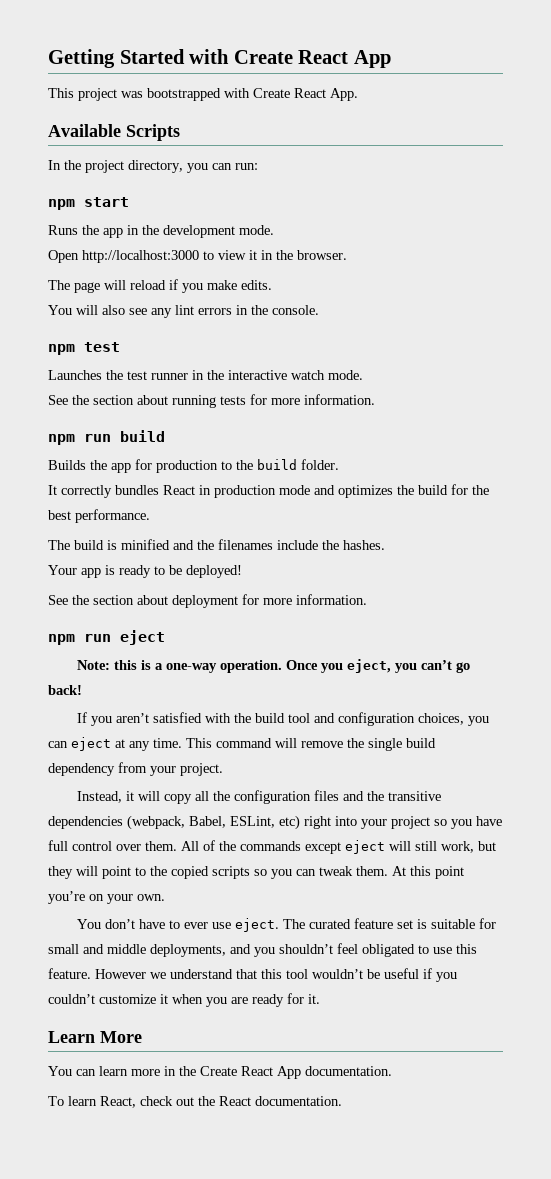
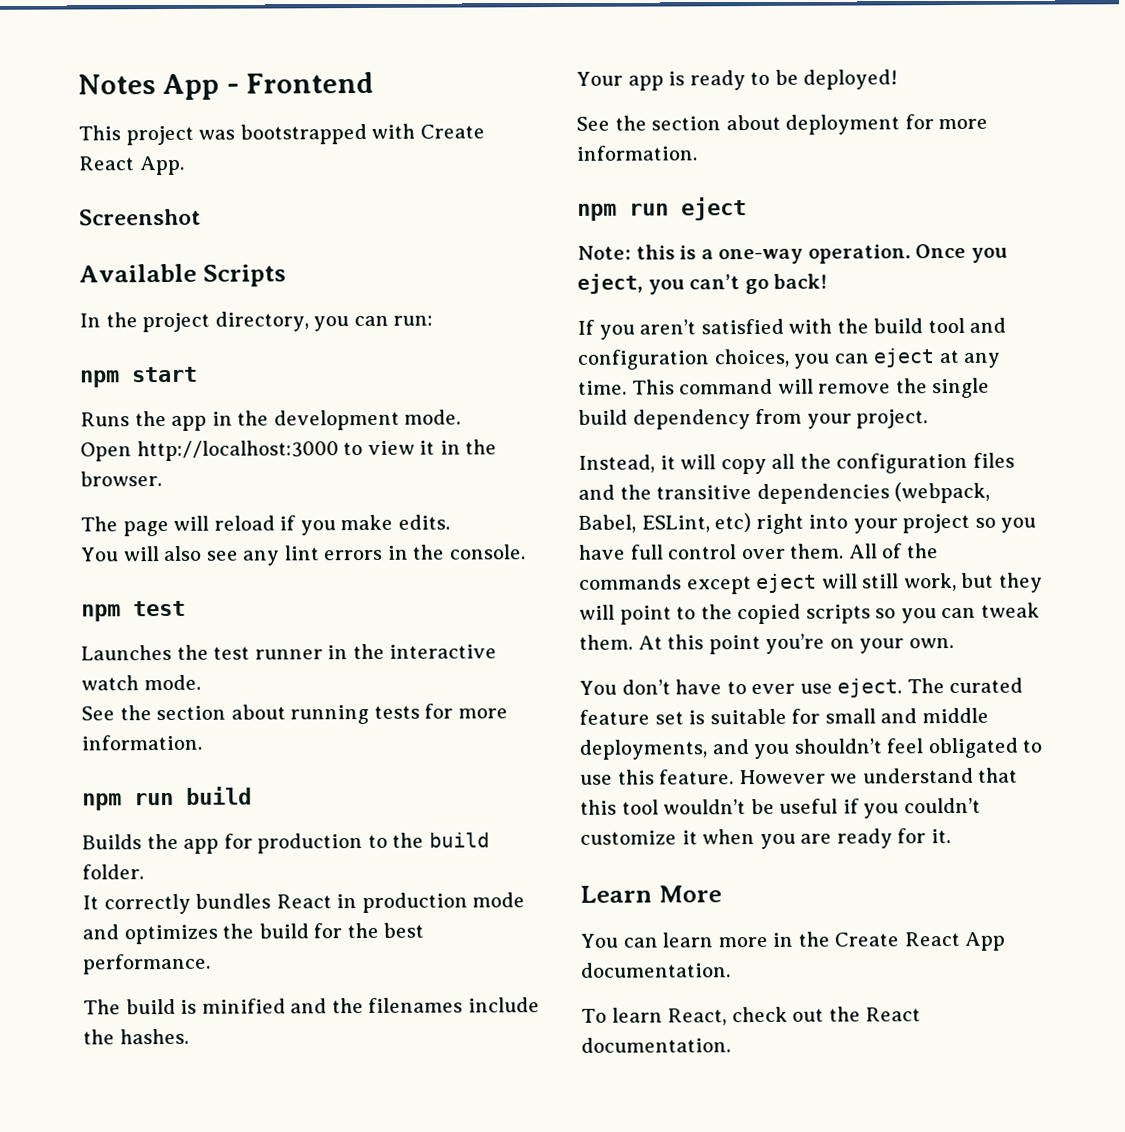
- Getting Started with Create React App
+ Notes App - Frontend
+ Screenshot

